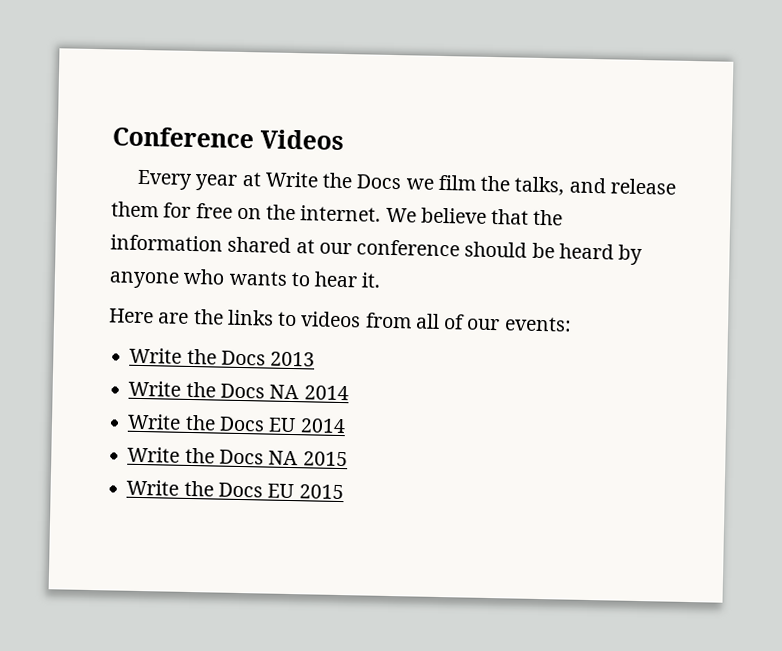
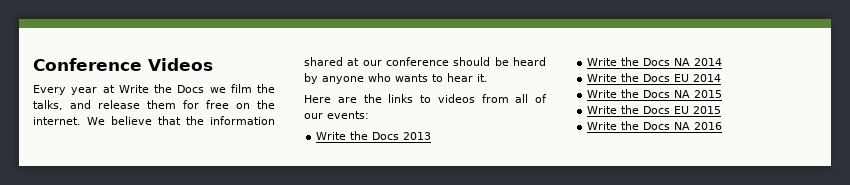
+ Write the Docs NA 2016

